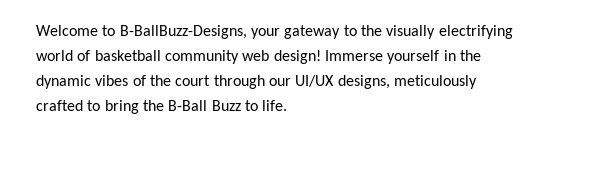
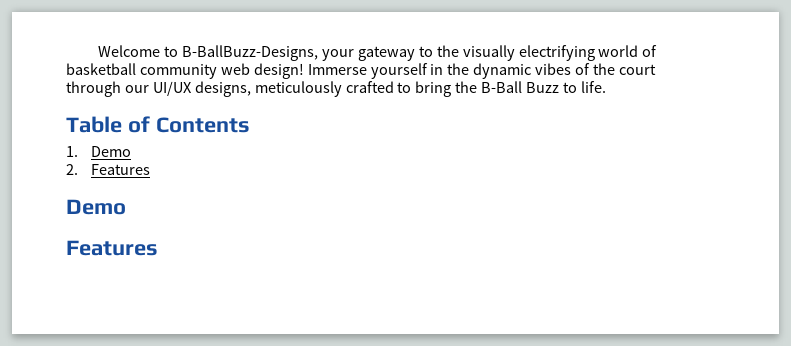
+ Table of Contents
+ 1. Demo
+ 2. Features
+ Demo
+ Features

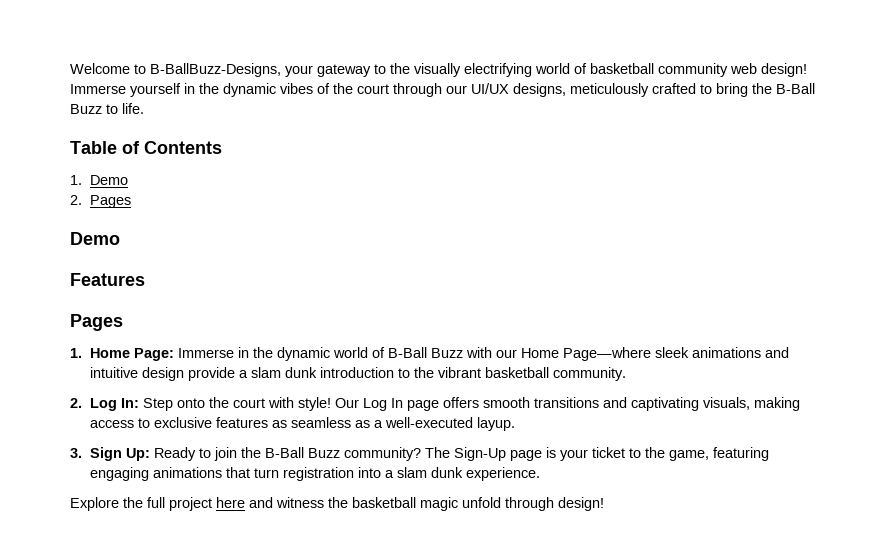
- 2. Features
+ 2. Pages
  Demo
  Features
+ Pages
+ 1. Home Page: Immerse in the dynamic world of B-Ball Buzz with our Home Page—where sleek animations and intuitive design provide a slam dunk introduction to the vibrant basketball community.
+ 2. Log In: Step onto the court with style! Our Log In page offers smooth transitions and captivating visuals, making access to exclusive features as seamless as a well-executed layup.
+ 3. Sign Up: Ready to join the B-Ball Buzz community? The Sign-Up page is your ticket to the game, featuring engaging animations that turn registration into a slam dunk experience.
+ Explore the full project here and witness the basketball magic unfold through design!

